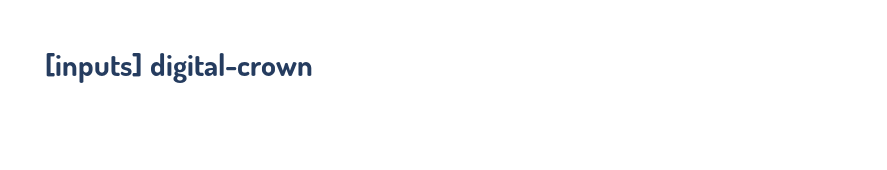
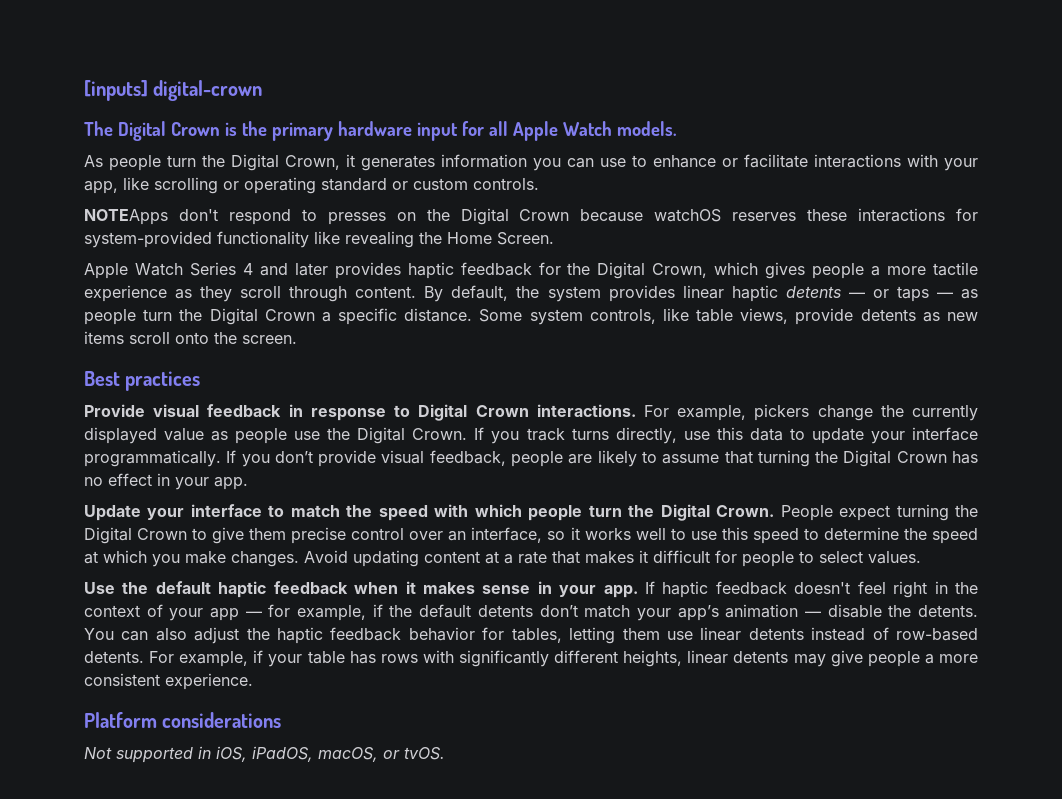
+ The Digital Crown is the primary hardware input for all Apple Watch models.
+ As people turn the Digital Crown, it generates information you can use to enhance or facilitate interactions with your app, like scrolling or operating standard or custom controls.
+ NOTEApps don't respond to presses on the Digital Crown because watchOS reserves these interactions for system-provided functionality like revealing the Home Screen.
+ Apple Watch Series 4 and later provides haptic feedback for the Digital Crown, which gives people a more tactile experience as they scroll through content. By default, the system provides linear haptic detents — or taps — as people turn the Digital Crown a specific distance. Some system controls, like table views, provide detents as new items scroll onto the screen.
+ Best practices
+ Provide visual feedback in response to Digital Crown interactions. For example, pickers change the currently displayed value as people use the Digital Crown. If you track turns directly, use this data to update your interface programmatically. If you don’t provide visual feedback, people are likely to assume that turning the Digital Crown has no effect in your app.
+ Update your interface to match the speed with which people turn the Digital Crown. People expect turning the Digital Crown to give them precise control over an interface, so it works well to use this speed to determine the speed at which you make changes. Avoid updating content at a rate that makes it difficult for people to select values.
+ Use the default haptic feedback when it makes sense in your app. If haptic feedback doesn't feel right in the context of your app — for example, if the default detents don’t match your app’s animation — disable the detents. You can also adjust the haptic feedback behavior for tables, letting them use linear detents instead of row-based detents. For example, if your table has rows with significantly different heights, linear detents may give people a more consistent experience.
+ Platform considerations
+ Not supported in iOS, iPadOS, macOS, or tvOS.

